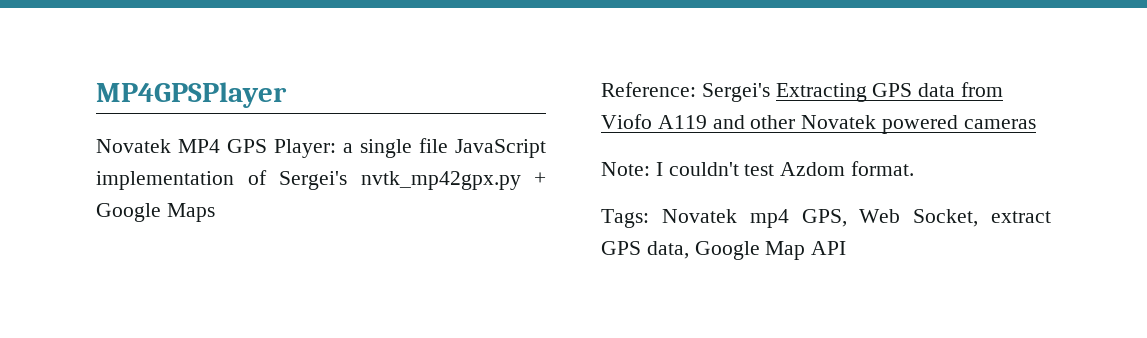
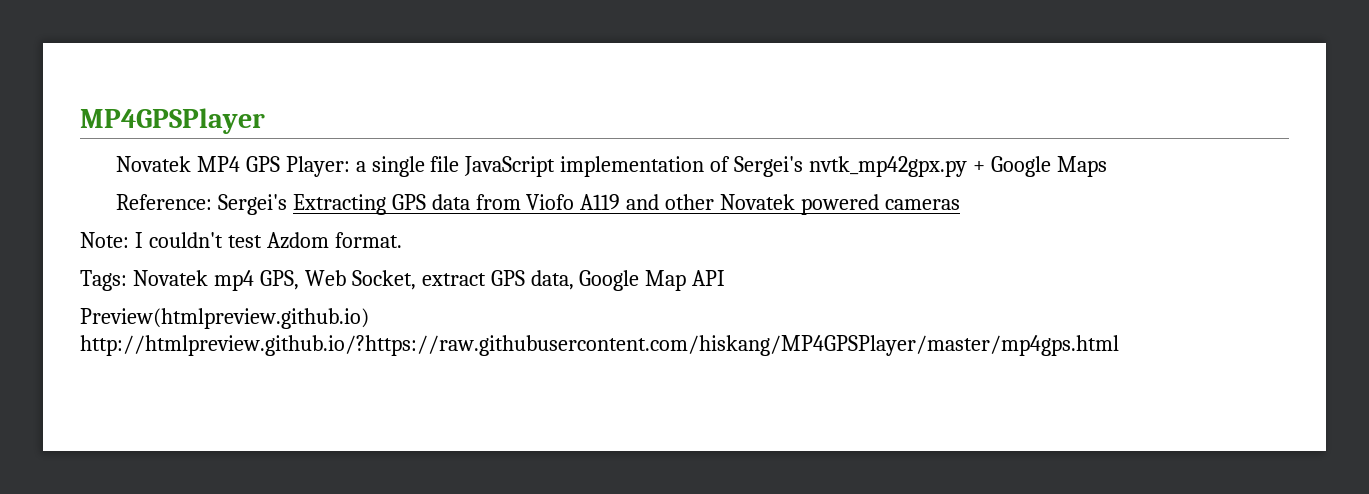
+ Preview(htmlpreview.github.io) http://htmlpreview.github.io/?https://raw.githubusercontent.com/hiskang/MP4GPSPlayer/master/mp4gps.html

